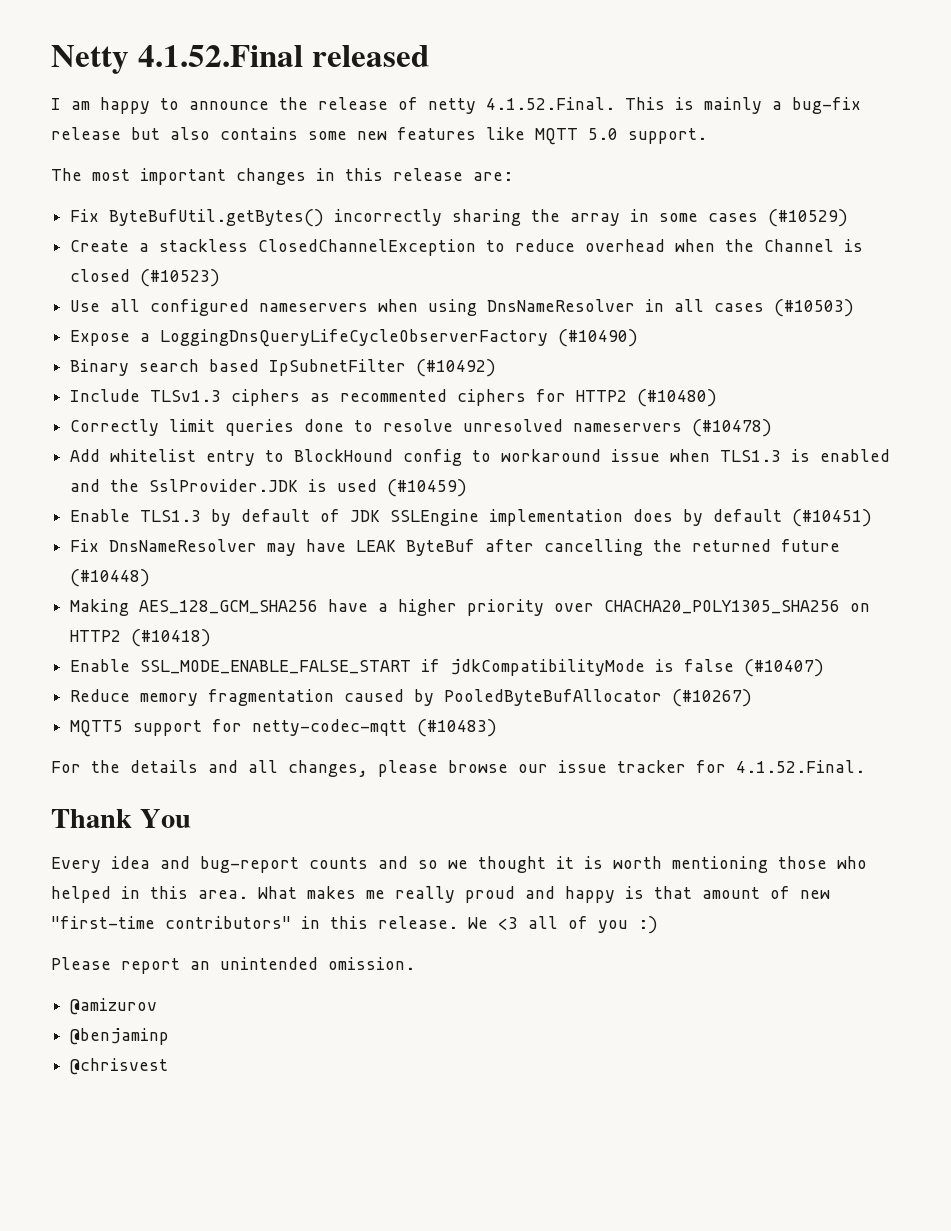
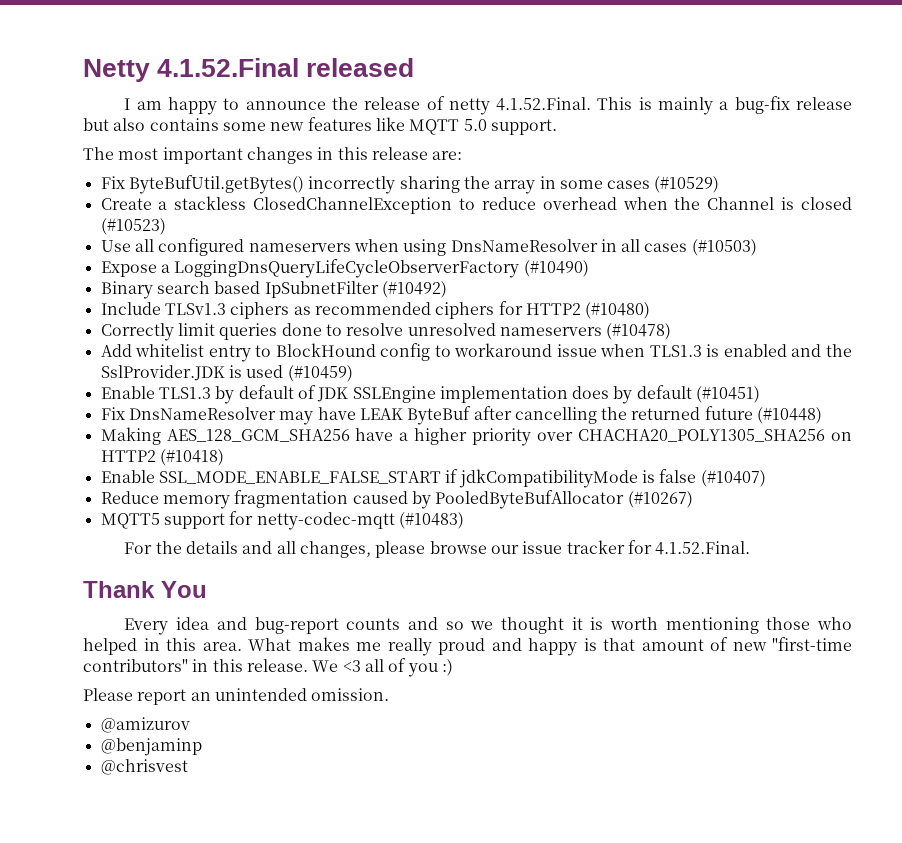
- Include TLSv1.3 ciphers as recommented ciphers for HTTP2 (#10480)
+ Include TLSv1.3 ciphers as recommended ciphers for HTTP2 (#10480)

